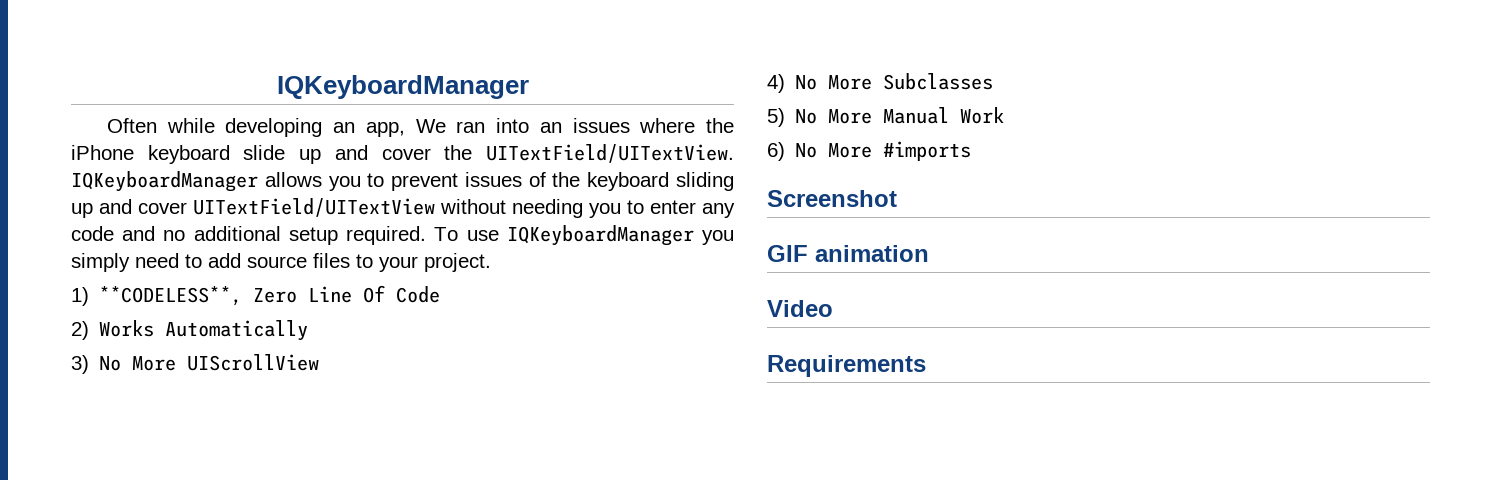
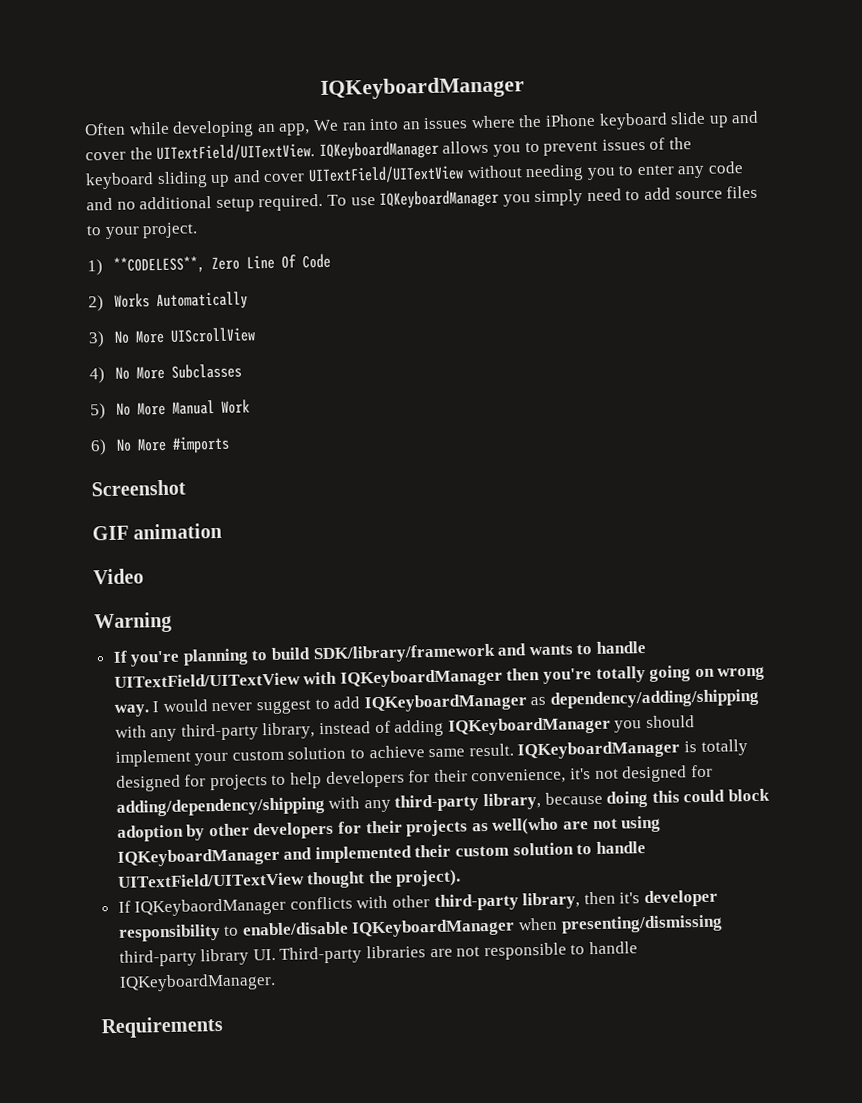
+ Warning
+ If you're planning to build SDK/library/framework and wants to handle UITextField/UITextView with IQKeyboardManager then you're totally going on wrong way. I would never suggest to add IQKeyboardManager as dependency/adding/shipping with any third-party library, instead of adding IQKeyboardManager you should implement your custom solution to achieve same result. IQKeyboardManager is totally designed for projects to help developers for their convenience, it's not designed for adding/dependency/shipping with any third-party library, because doing this could block adoption by other developers for their projects as well(who are not using IQKeyboardManager and implemented their custom solution to handle UITextField/UITextView thought the project).
+ If IQKeybaordManager conflicts with other third-party library, then it's developer responsibility to enable/disable IQKeyboardManager when presenting/dismissing third-party library UI. Third-party libraries are not responsible to handle IQKeyboardManager.

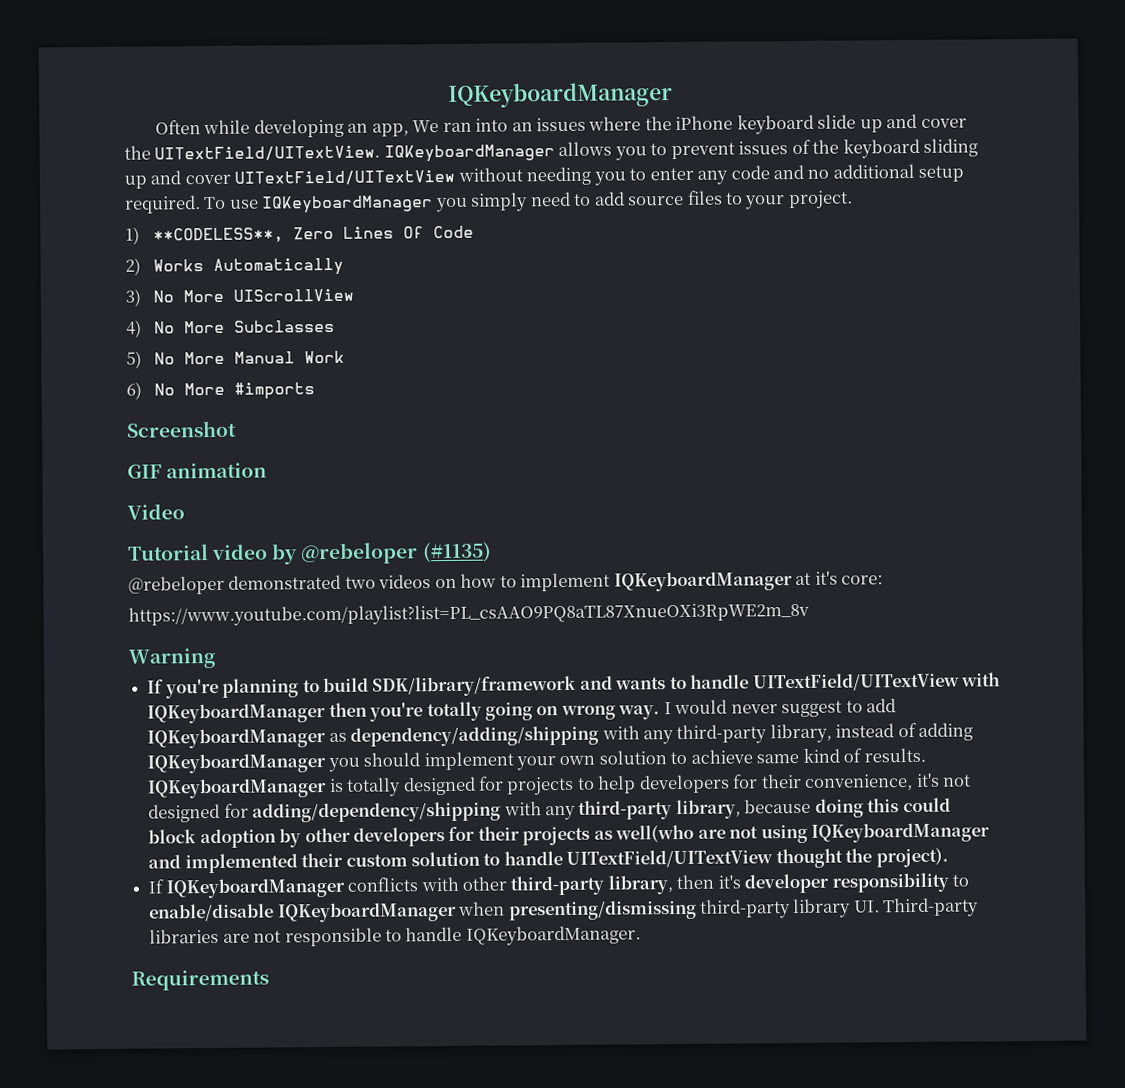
- 1) **CODELESS**, Zero Line Of Code
+ 1) **CODELESS**, Zero Lines Of Code
+ Tutorial video by @rebeloper (#1135)
+ @rebeloper demonstrated two videos on how to implement IQKeyboardManager at it's core:
+ https://www.youtube.com/playlist?list=PL_csAAO9PQ8aTL87XnueOXi3RpWE2m_8v
- I would never suggest to add IQKeyboardManager as dependency/adding/shipping with any third-party library, instead of adding IQKeyboardManager you should implement your custom solution to achieve same result.
+ I would never suggest to add IQKeyboardManager as dependency/adding/shipping with any third-party library, instead of adding IQKeyboardManager you should implement your own solution to achieve same kind of results.
- If IQKeybaordManager conflicts with other third-party library, then it's developer responsibility to enable/disable IQKeyboardManager when presenting/dismissing third-party library UI. Third-party libraries are not responsible to handle IQKeyboardManager.
+ If IQKeyboardManager conflicts with other third-party library, then it's developer responsibility to enable/disable IQKeyboardManager when presenting/dismissing third-party library UI. Third-party libraries are not responsible to handle IQKeyboardManager.

